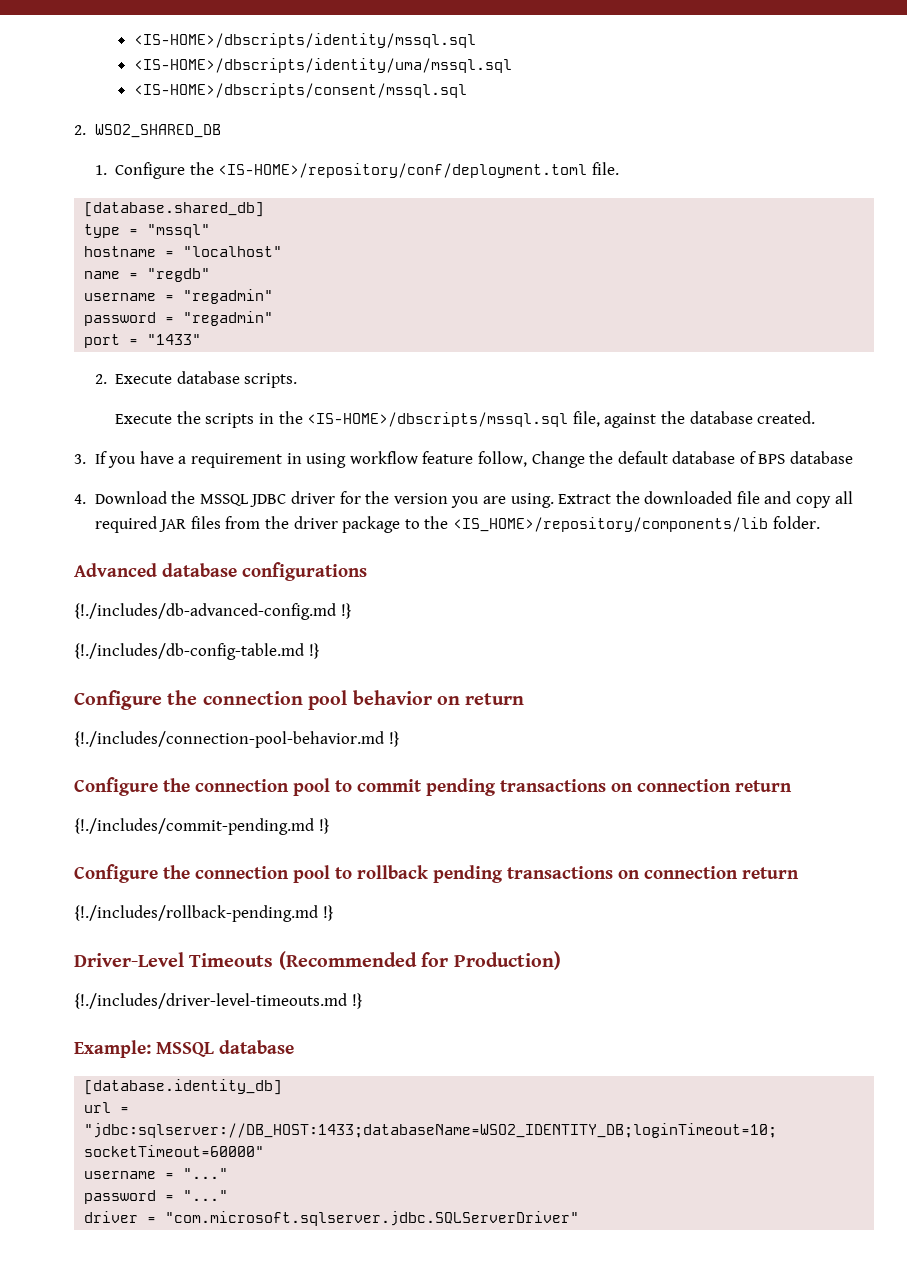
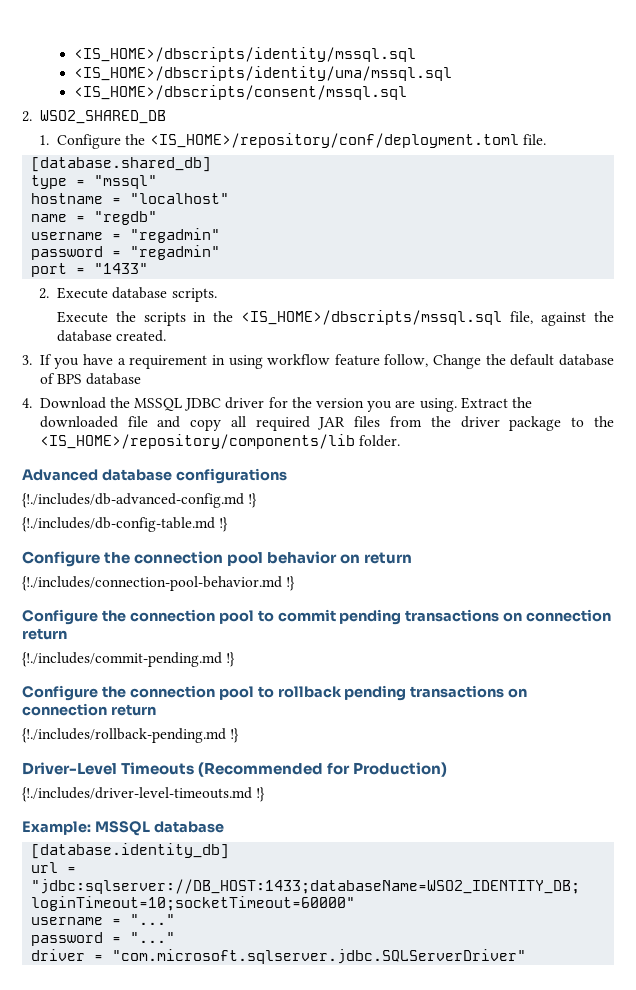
- <IS-HOME>/dbscripts/identity/mssql.sql
- <IS-HOME>/dbscripts/identity/uma/mssql.sql
- <IS-HOME>/dbscripts/consent/mssql.sql
+ <IS_HOME>/dbscripts/identity/mssql.sql
+ <IS_HOME>/dbscripts/identity/uma/mssql.sql
+ <IS_HOME>/dbscripts/consent/mssql.sql
- 1. Configure the <IS-HOME>/repository/conf/deployment.toml file.
+ 1. Configure the <IS_HOME>/repository/conf/deployment.toml file.
- Execute the scripts in the <IS-HOME>/dbscripts/mssql.sql file, against the database created.
+ Execute the scripts in the <IS_HOME>/dbscripts/mssql.sql file, against the database created.

